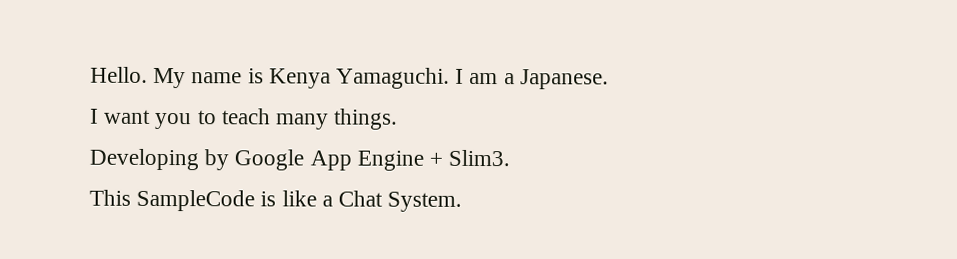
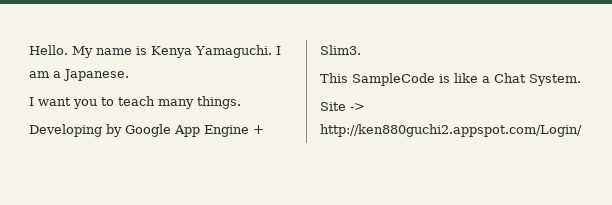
+ Site -> http://ken880guchi2.appspot.com/Login/

